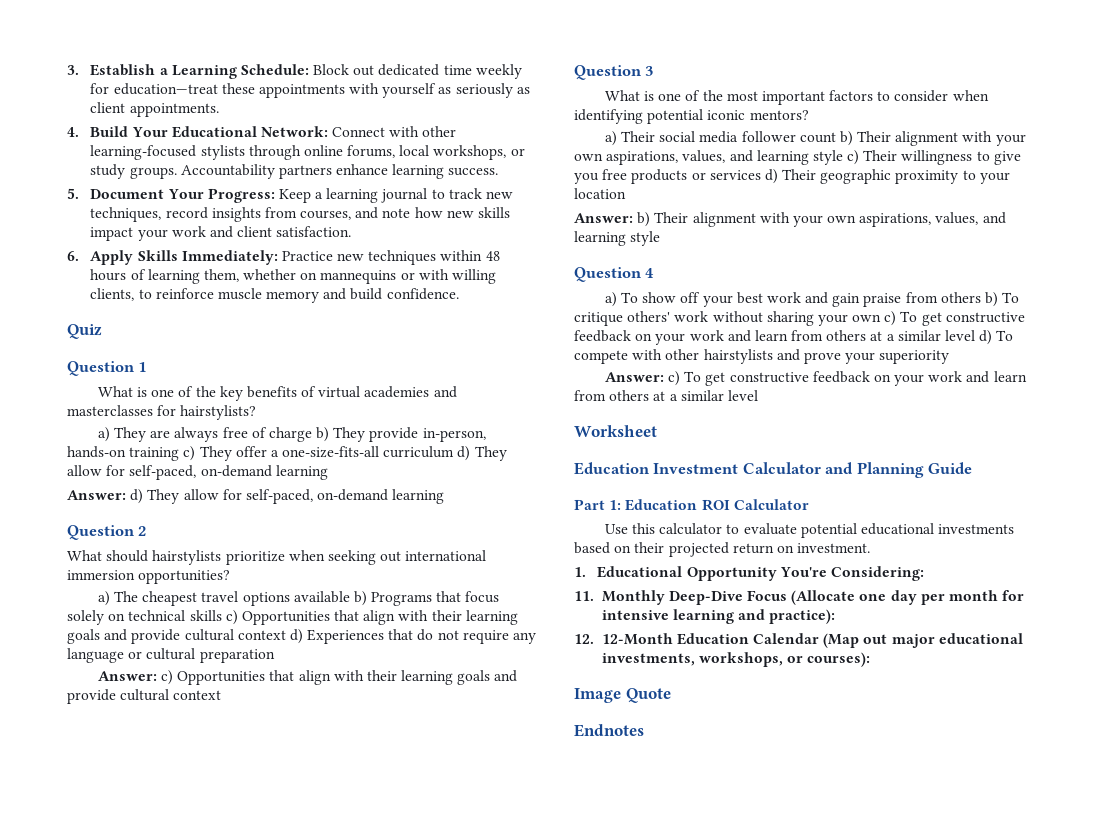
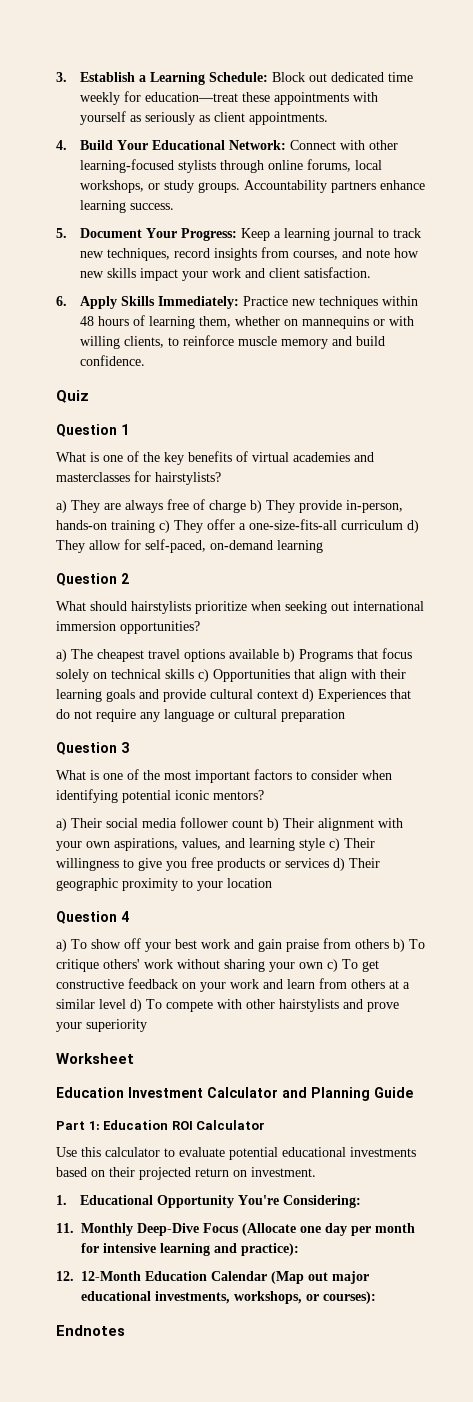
- Answer: d) They allow for self-paced, on-demand learning
- Answer: c) Opportunities that align with their learning goals and provide cultural context
- Answer: b) Their alignment with your own aspirations, values, and learning style
- Answer: c) To get constructive feedback on your work and learn from others at a similar level
- Image Quote

